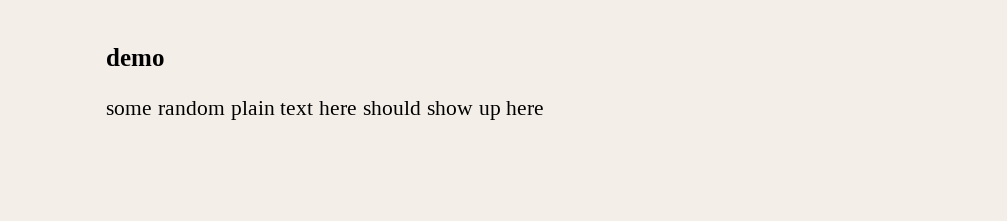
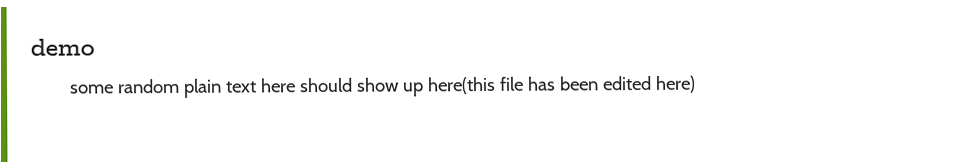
- some random plain text here should show up here
+ some random plain text here should show up here(this file has been edited here)

